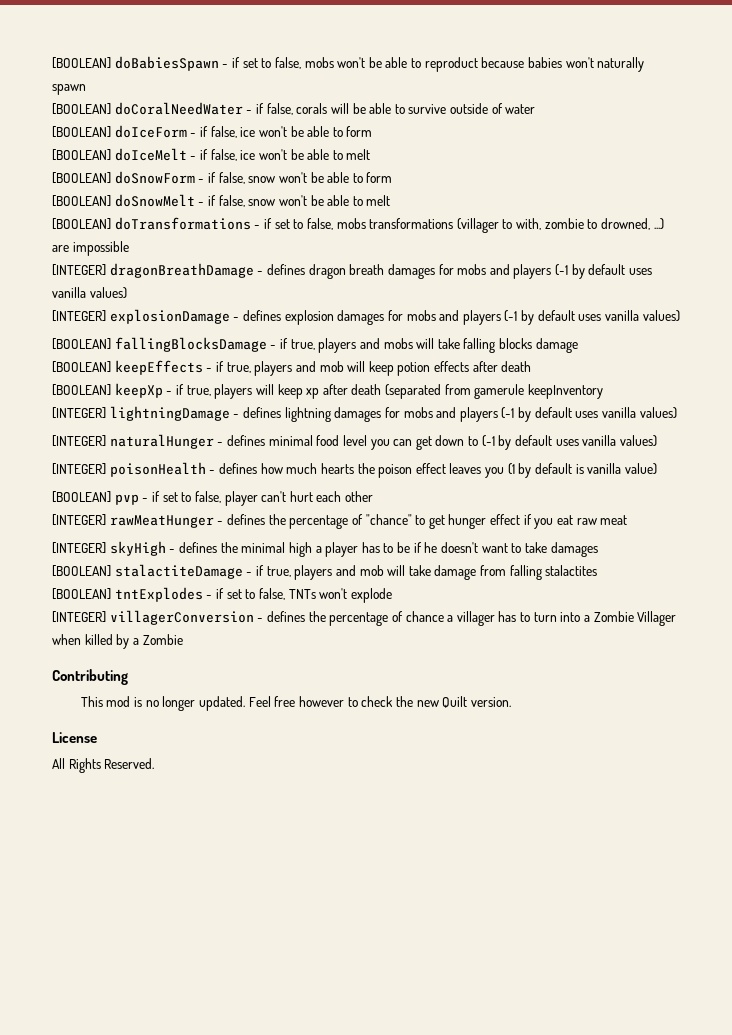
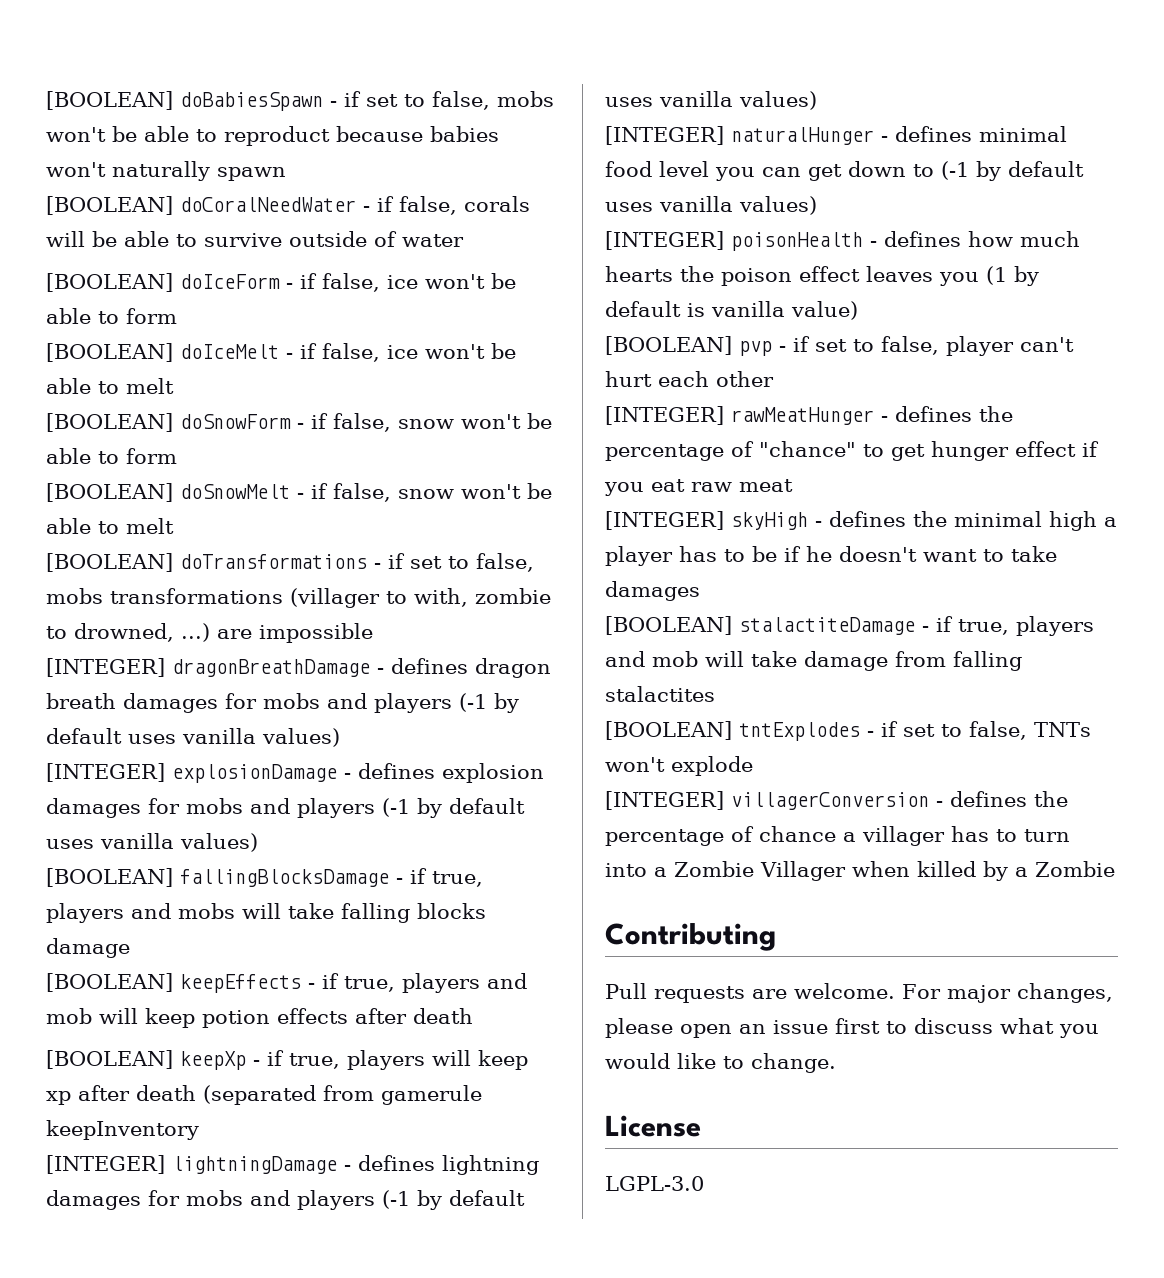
- This mod is no longer updated. Feel free however to check the new Quilt version.
+ Pull requests are welcome. For major changes, please open an issue first to discuss what you would like to change.
  License
- All Rights Reserved.
+ LGPL-3.0

